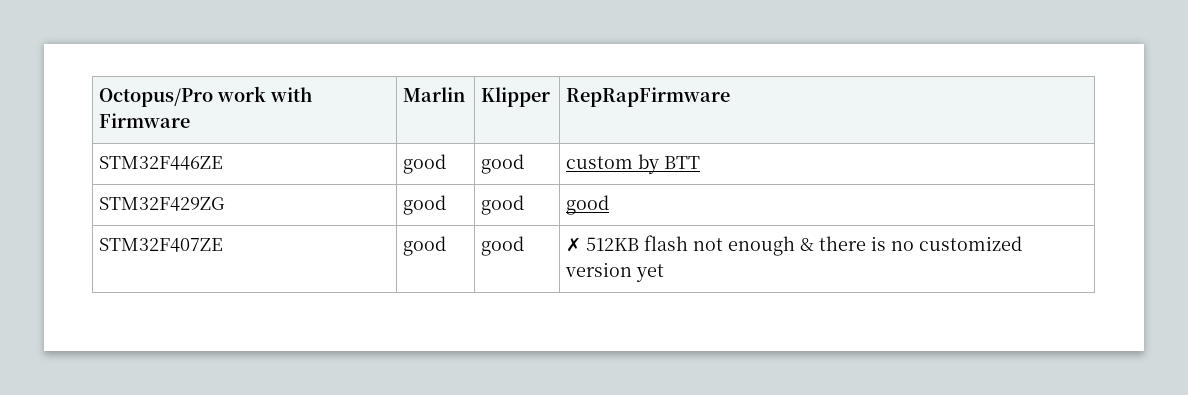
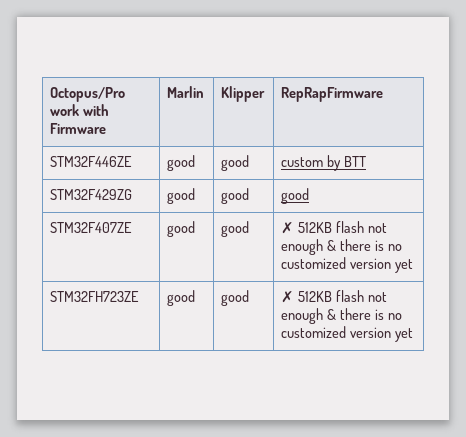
+ STM32FH723ZE | good | good | ✗ 512KB flash not enough & there is no customized version yet

